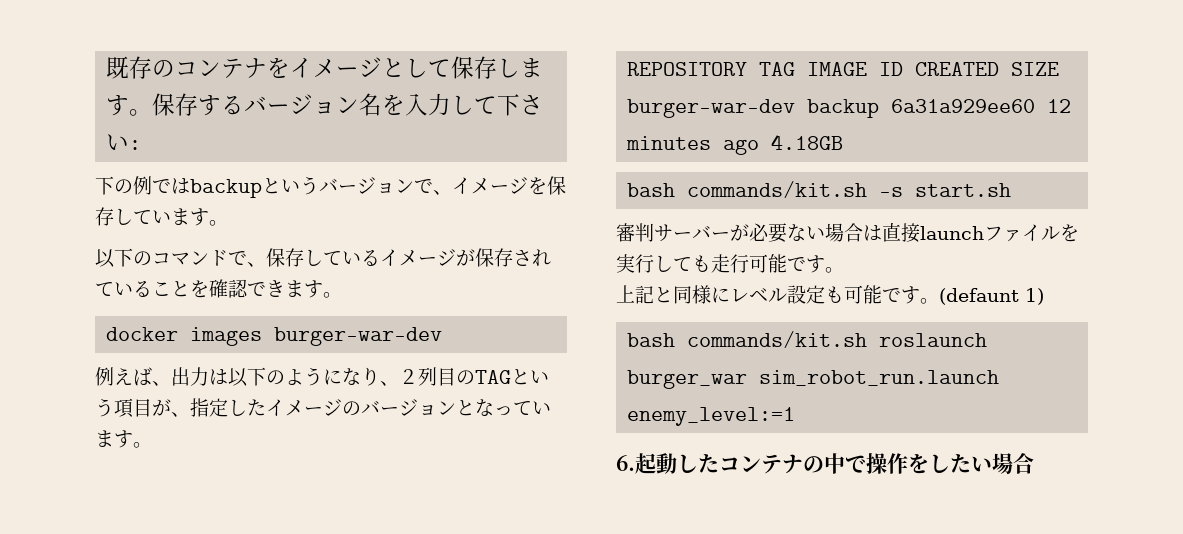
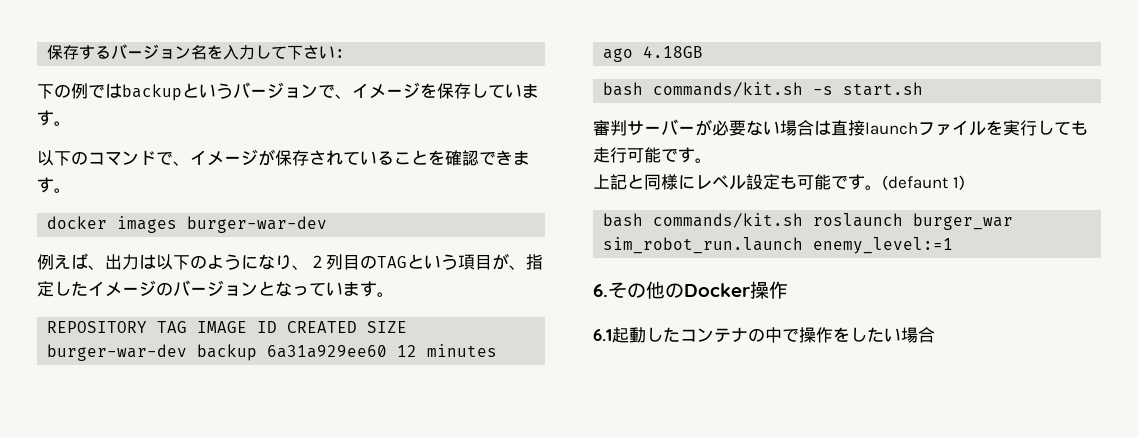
- 既存のコンテナをイメージとして保存します。
- 以下のコマンドで、保存しているイメージが保存されていることを確認できます。
+ 以下のコマンドで、イメージが保存されていることを確認できます。
- 6.起動したコンテナの中で操作をしたい場合
+ 6.その他のDocker操作
+ 6.1起動したコンテナの中で操作をしたい場合

